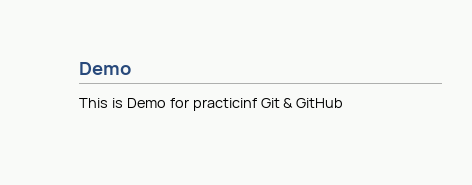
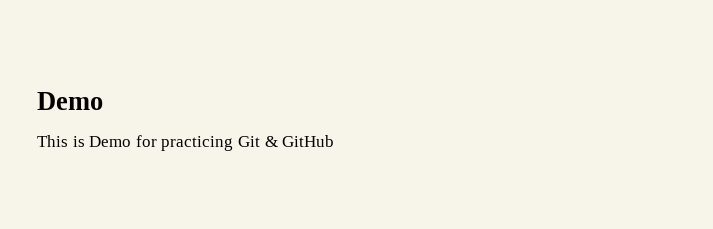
- This is Demo for practicinf Git & GitHub
+ This is Demo for practicing Git & GitHub

